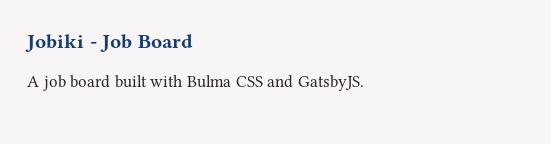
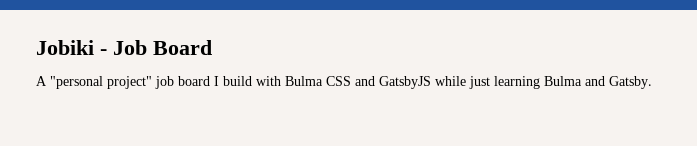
- A job board built with Bulma CSS and GatsbyJS.
+ A "personal project" job board I build with Bulma CSS and GatsbyJS while just learning Bulma and Gatsby.

